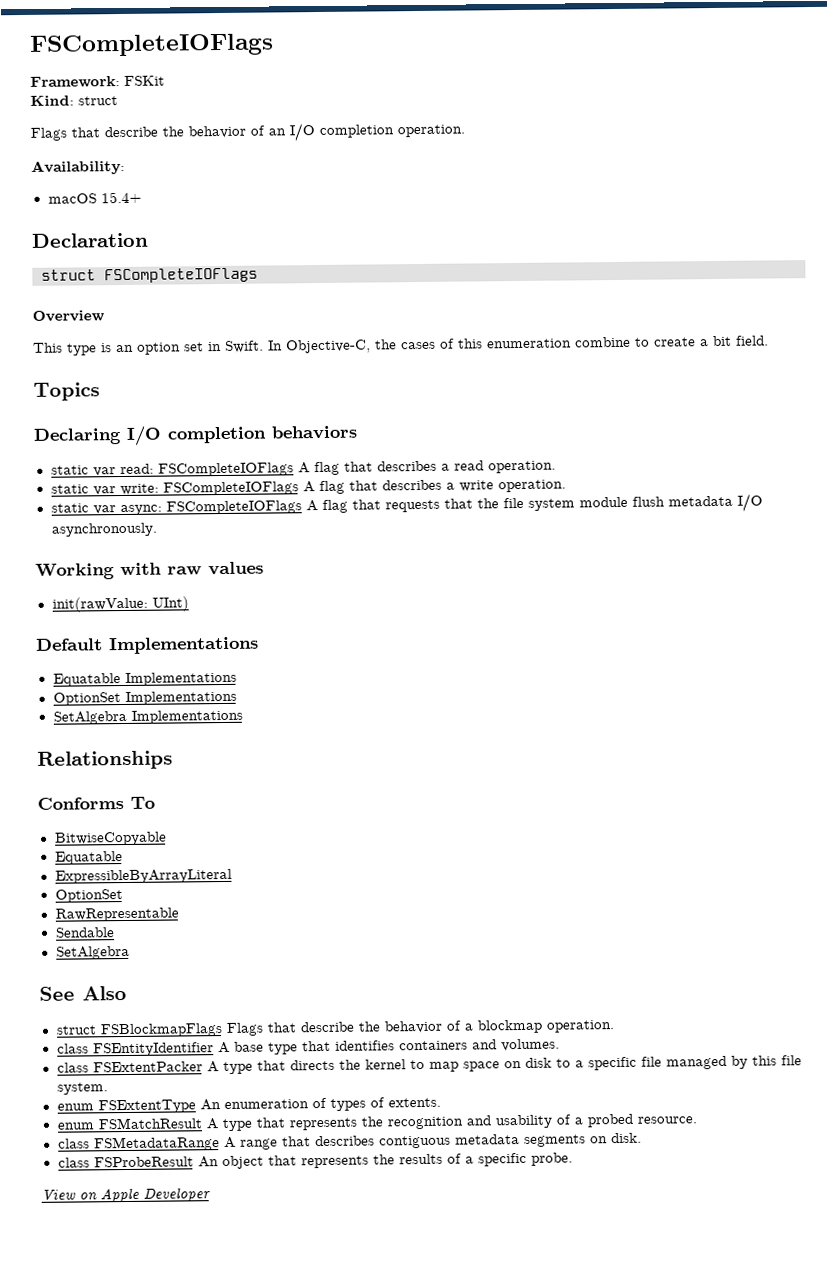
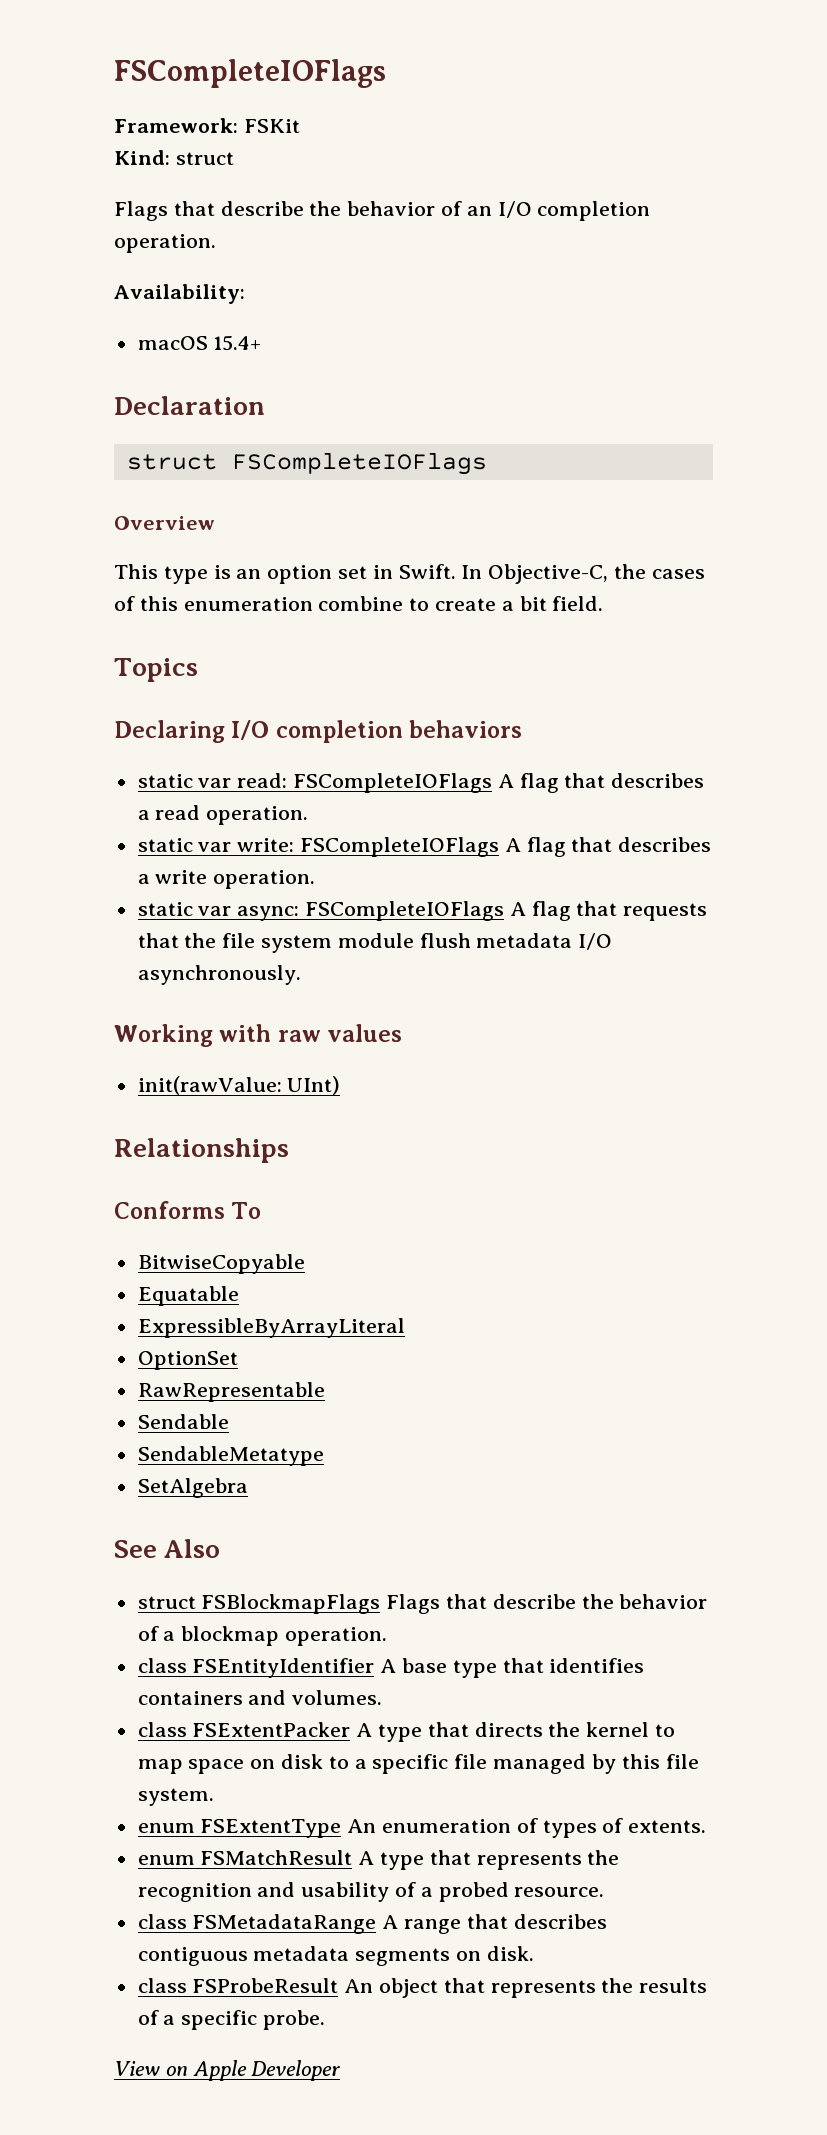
- Default Implementations
- Equatable Implementations
- OptionSet Implementations
- SetAlgebra Implementations
+ SendableMetatype

